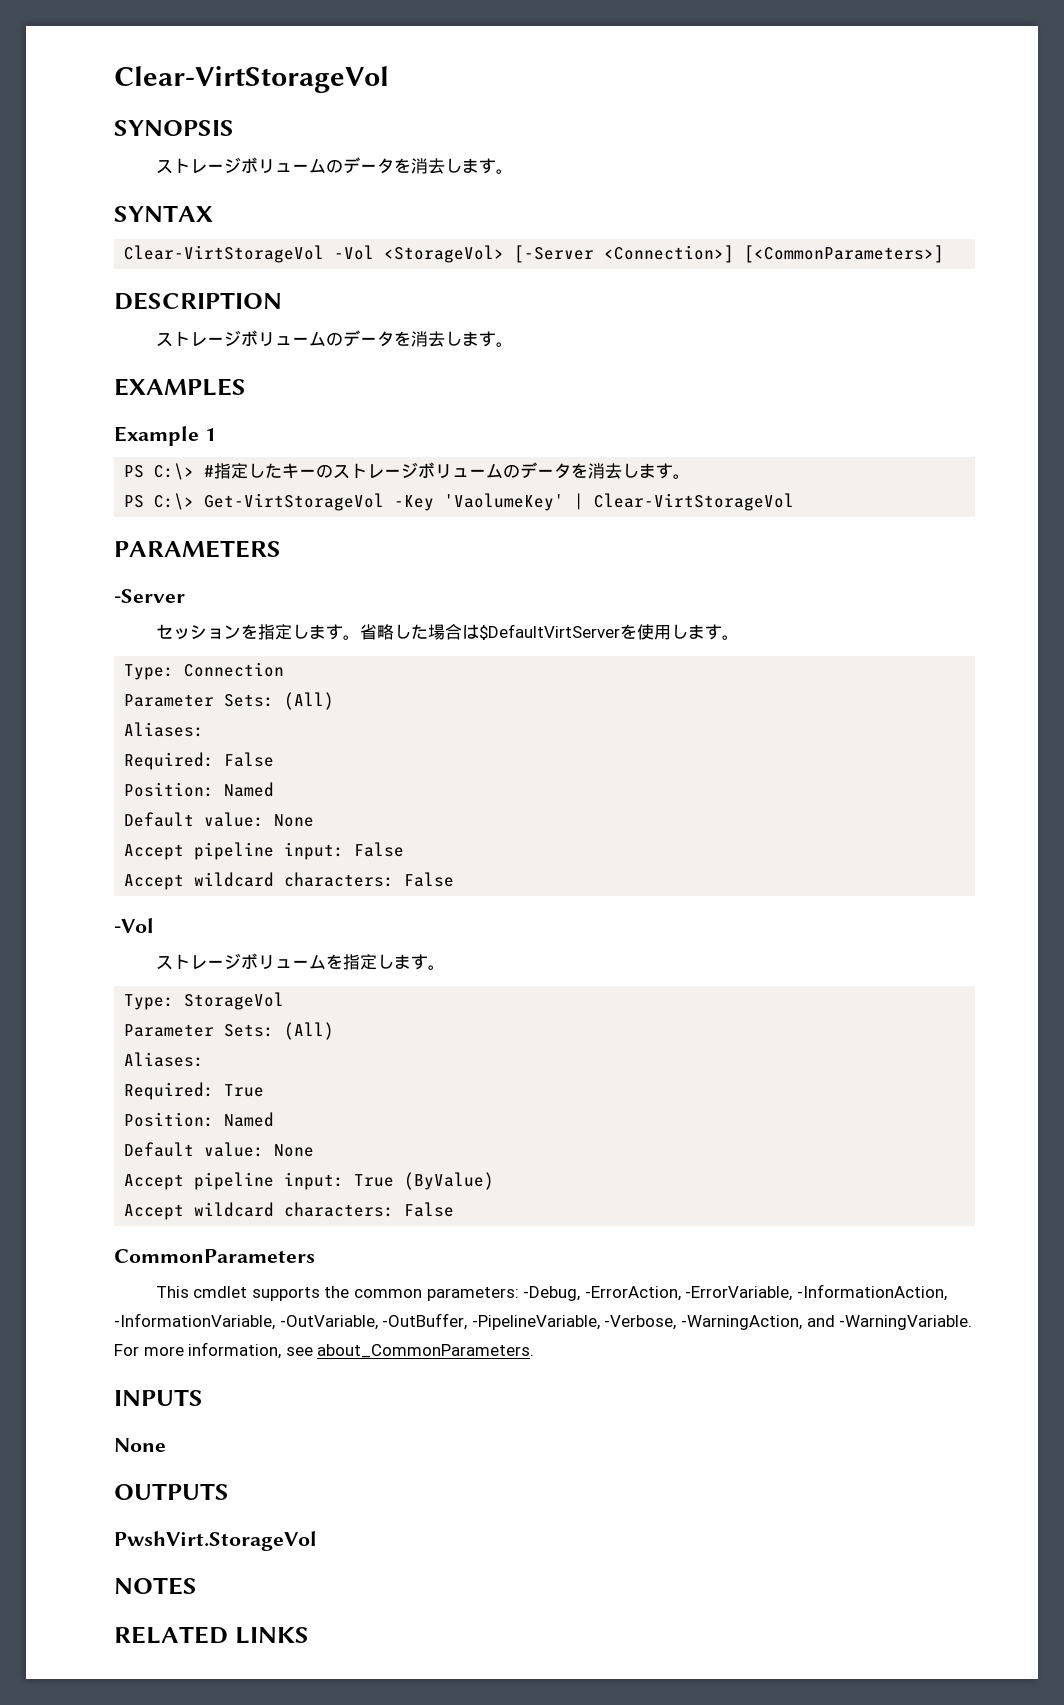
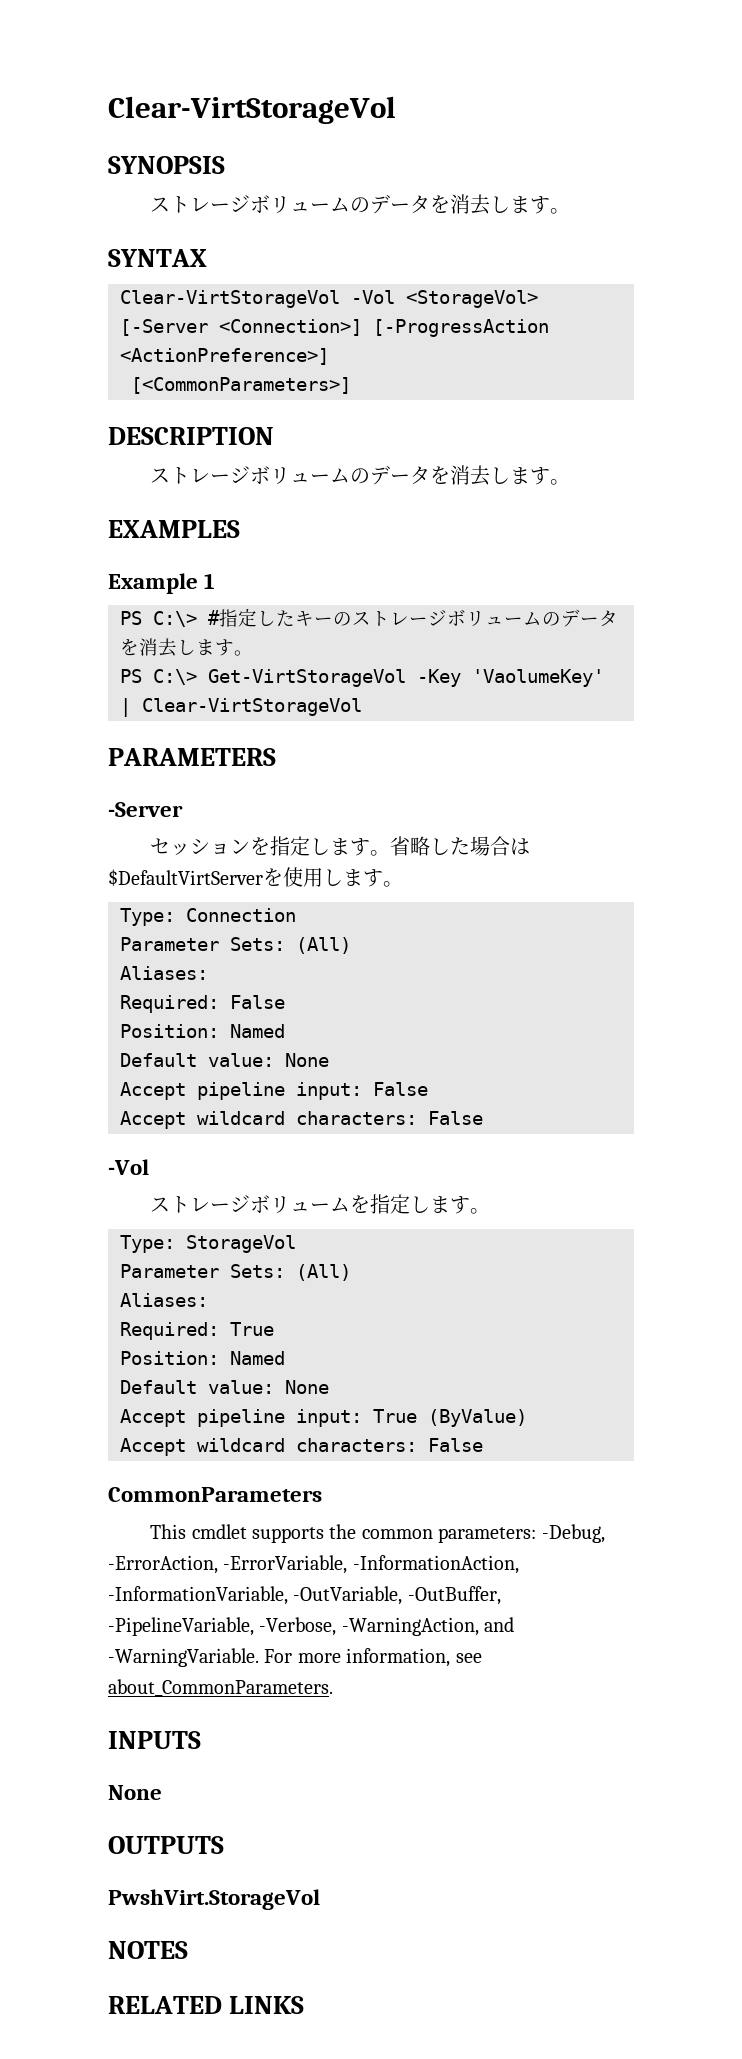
- Clear-VirtStorageVol -Vol <StorageVol> [-Server <Connection>] [<CommonParameters>]
+ Clear-VirtStorageVol -Vol <StorageVol> [-Server <Connection>] [-ProgressAction <ActionPreference>]
+ [<CommonParameters>]

